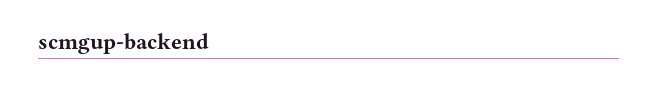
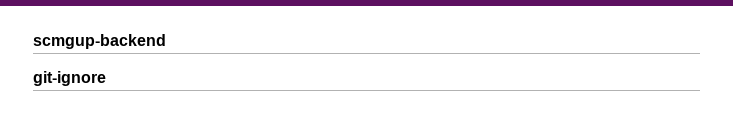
+ git-ignore

